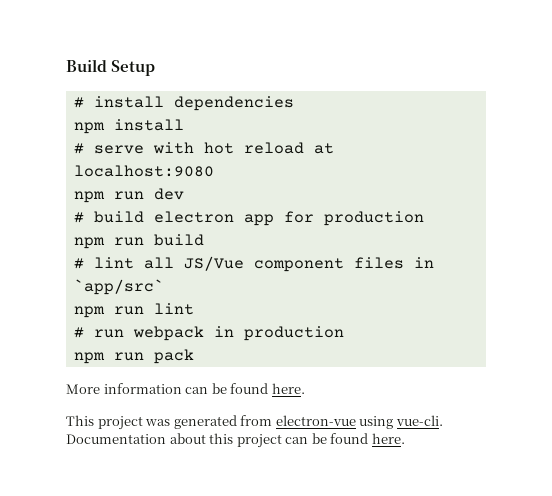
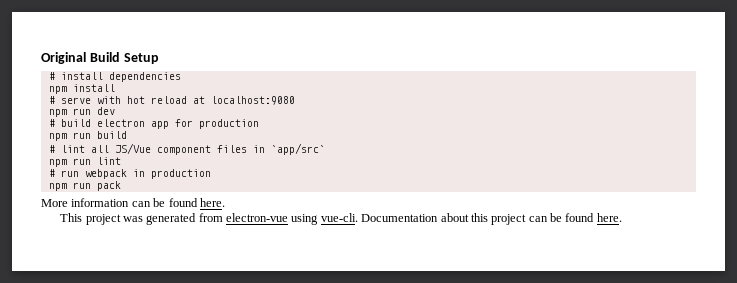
- Build Setup
+ Original Build Setup

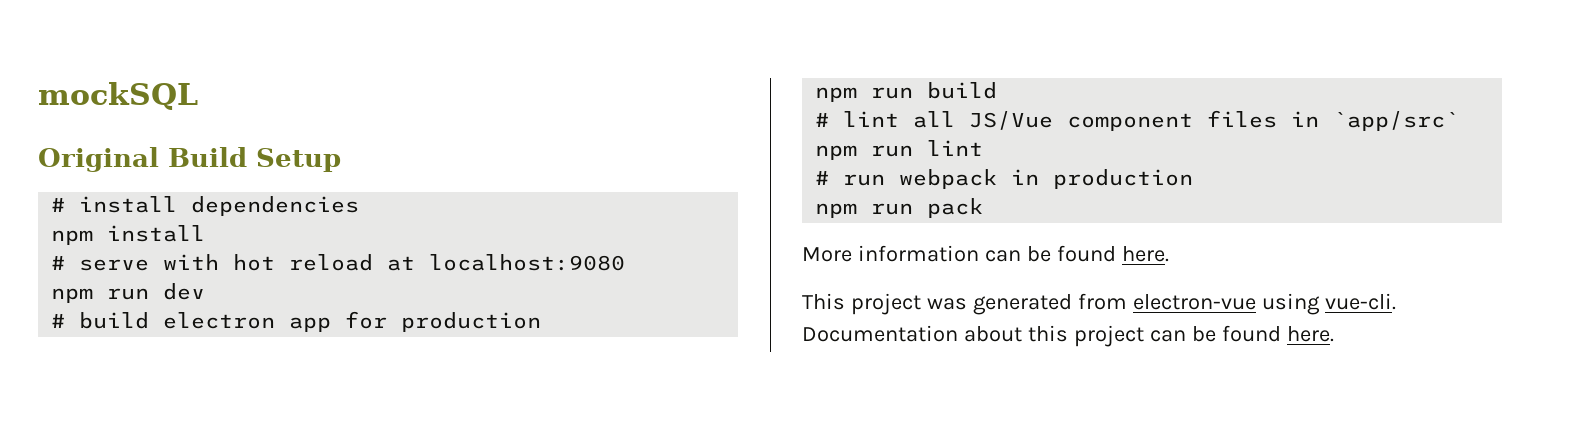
+ mockSQL

